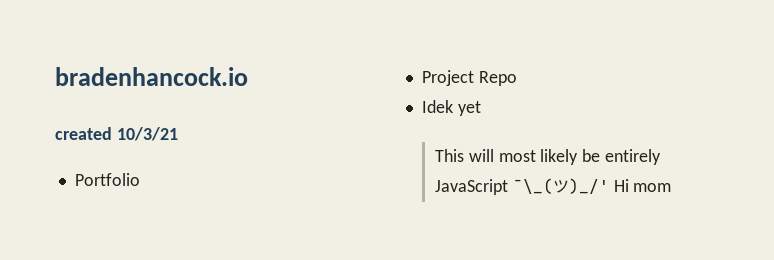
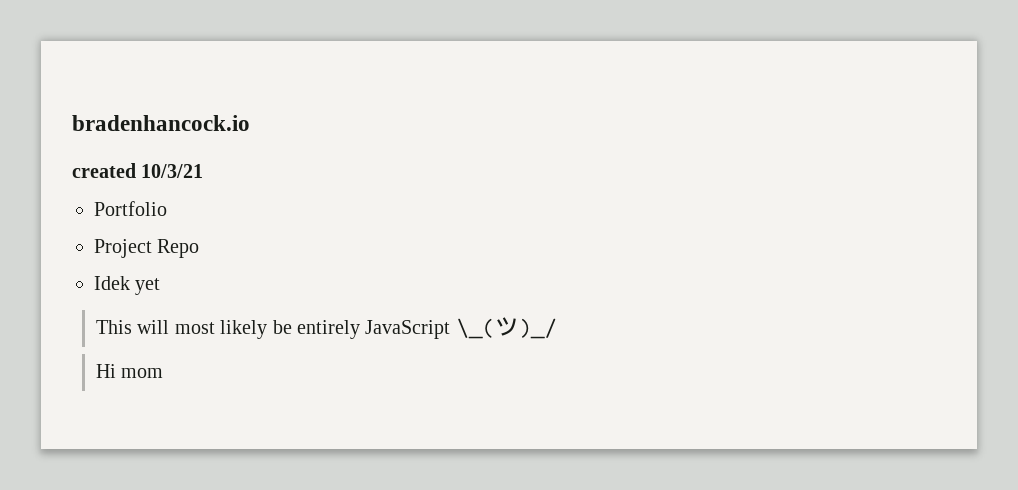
- This will most likely be entirely JavaScript ¯\_(ツ)_/' Hi mom
+ This will most likely be entirely JavaScript \_(ツ)_/
+ Hi mom

